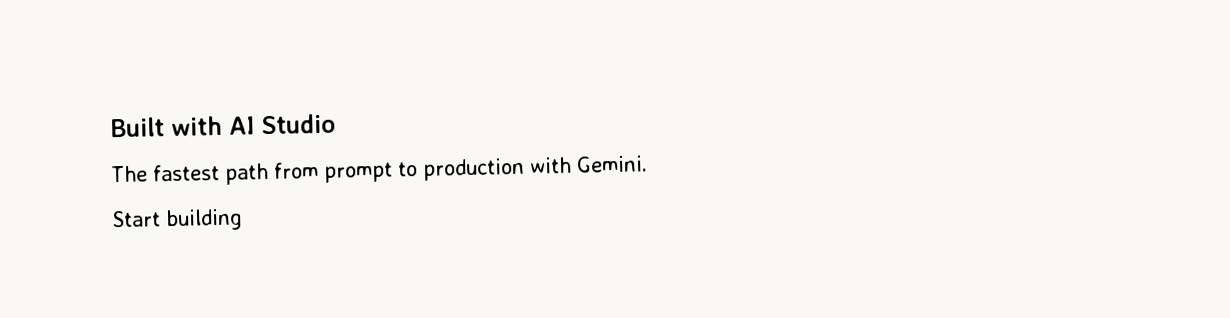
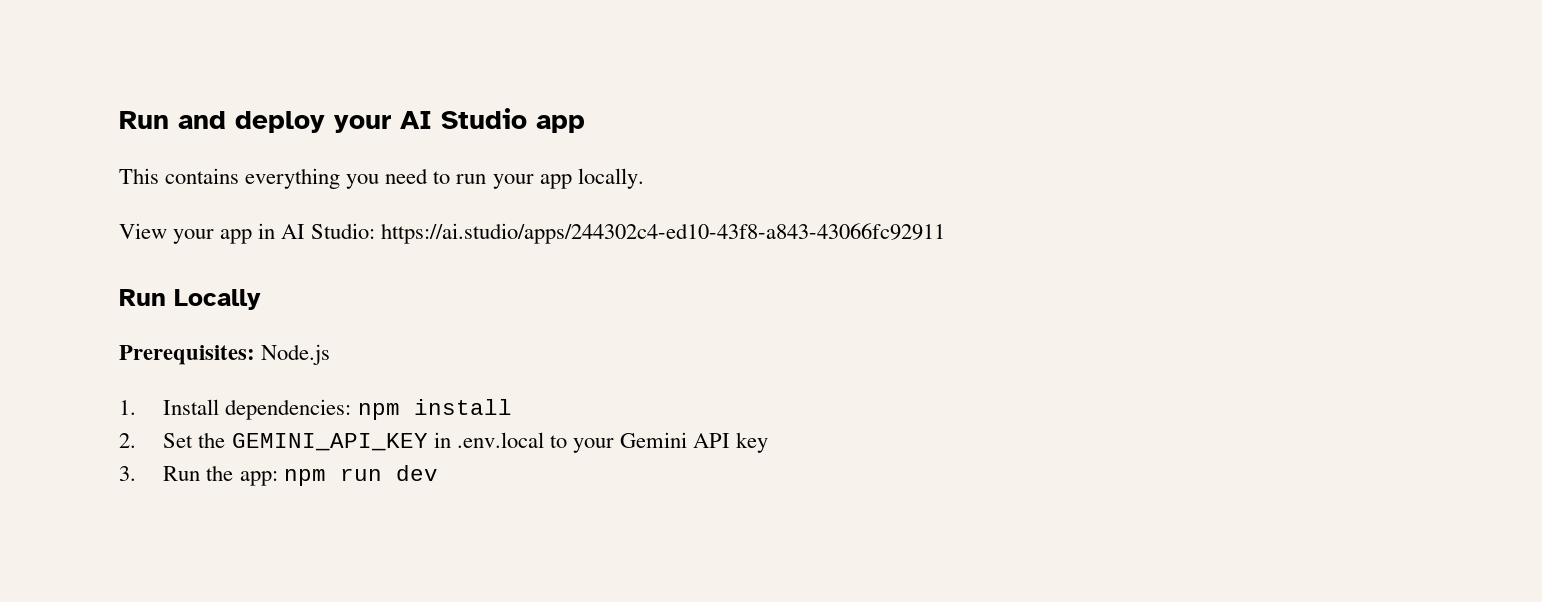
- Built with AI Studio
- The fastest path from prompt to production with Gemini.
- Start building
+ Run and deploy your AI Studio app
+ This contains everything you need to run your app locally.
+ View your app in AI Studio: https://ai.studio/apps/244302c4-ed10-43f8-a843-43066fc92911
+ Run Locally
+ Prerequisites: Node.js
+ 1. Install dependencies: npm install
+ 2. Set the GEMINI_API_KEY in .env.local to your Gemini API key
+ 3. Run the app: npm run dev

